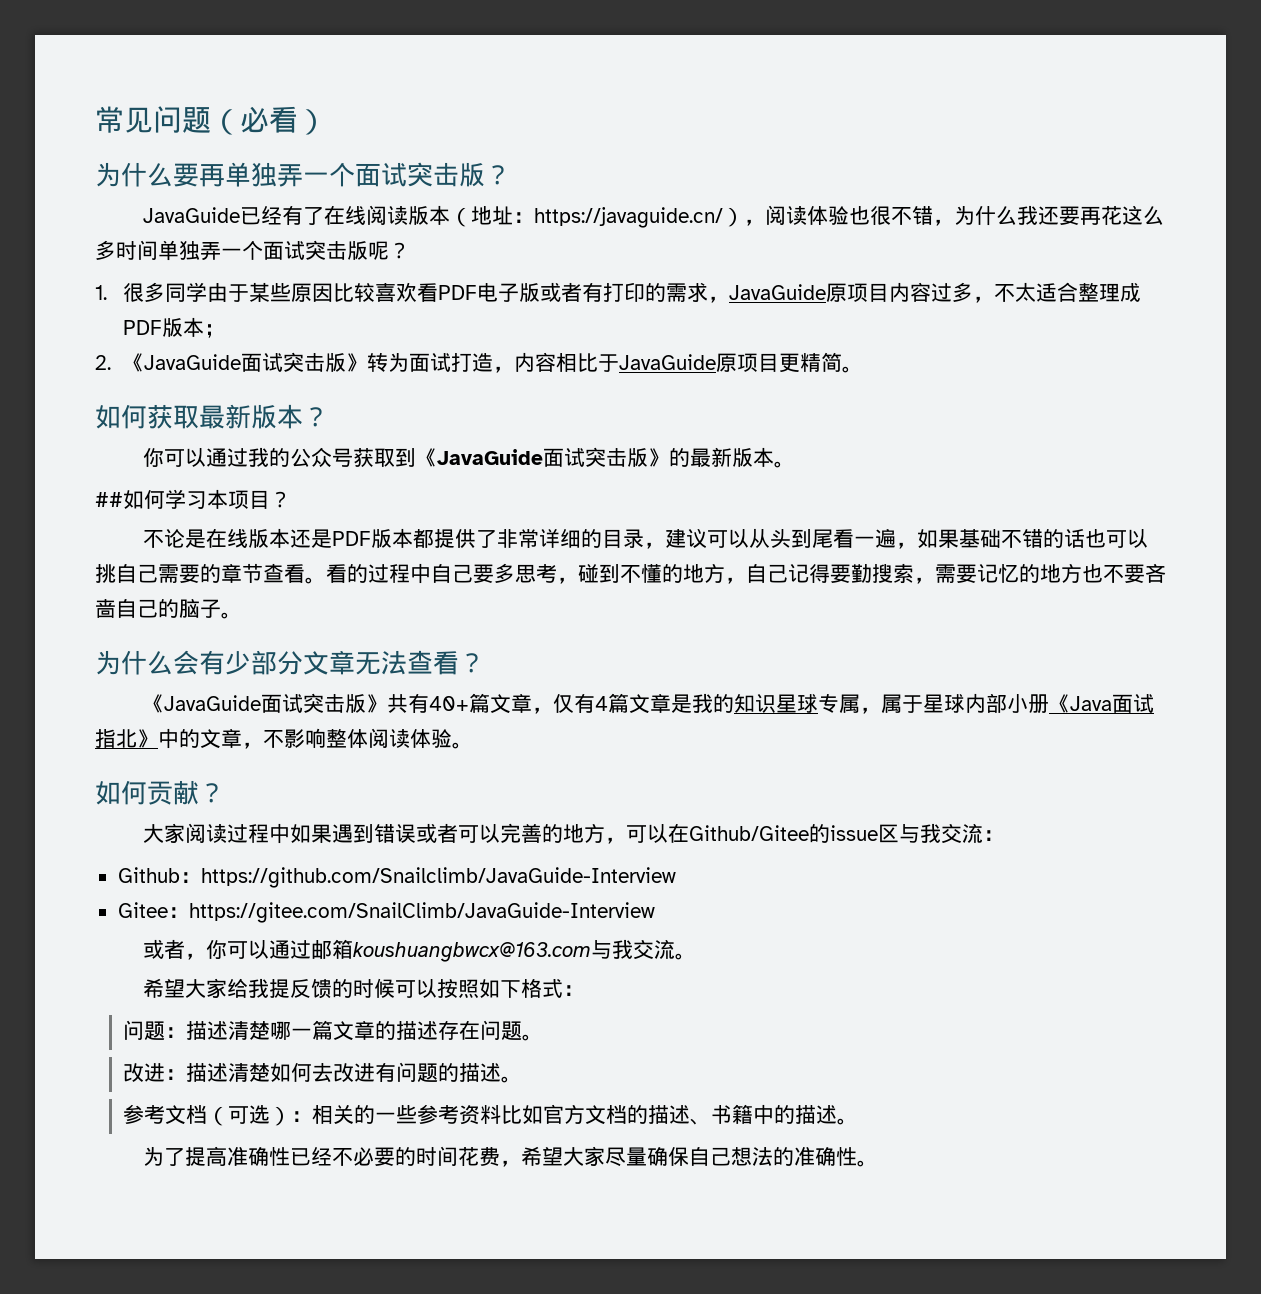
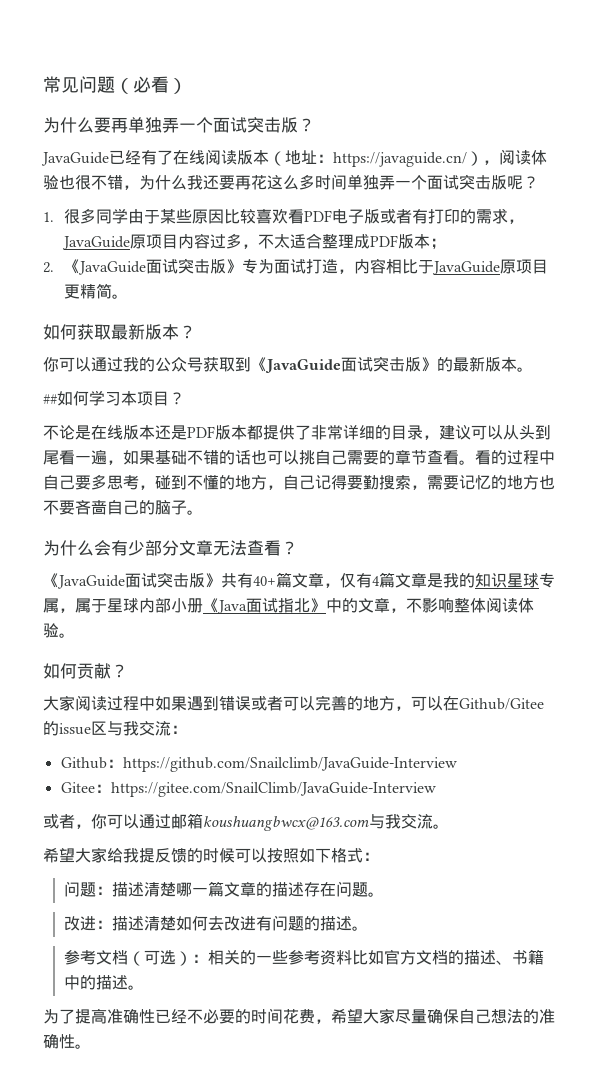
- 2.《JavaGuide面试突击版》转为面试打造，内容相比于JavaGuide原项目更精简。
+ 2.《JavaGuide面试突击版》专为面试打造，内容相比于JavaGuide原项目更精简。

